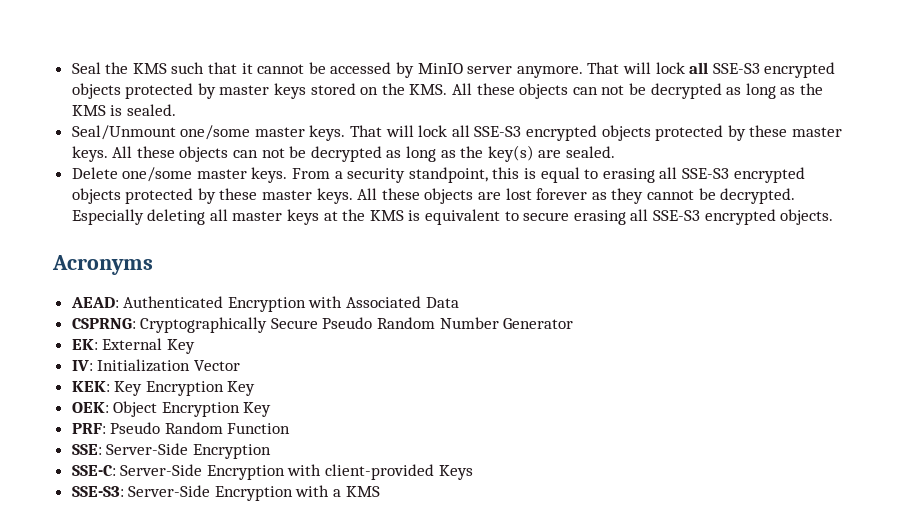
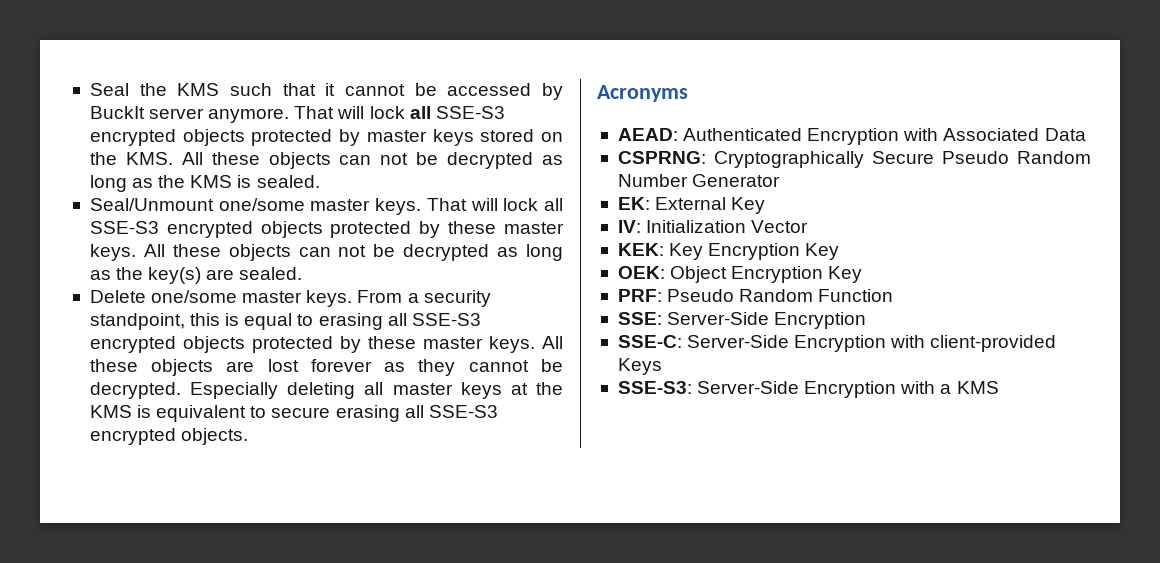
- Seal the KMS such that it cannot be accessed by MinIO server anymore.
+ Seal the KMS such that it cannot be accessed by BuckIt server anymore.

